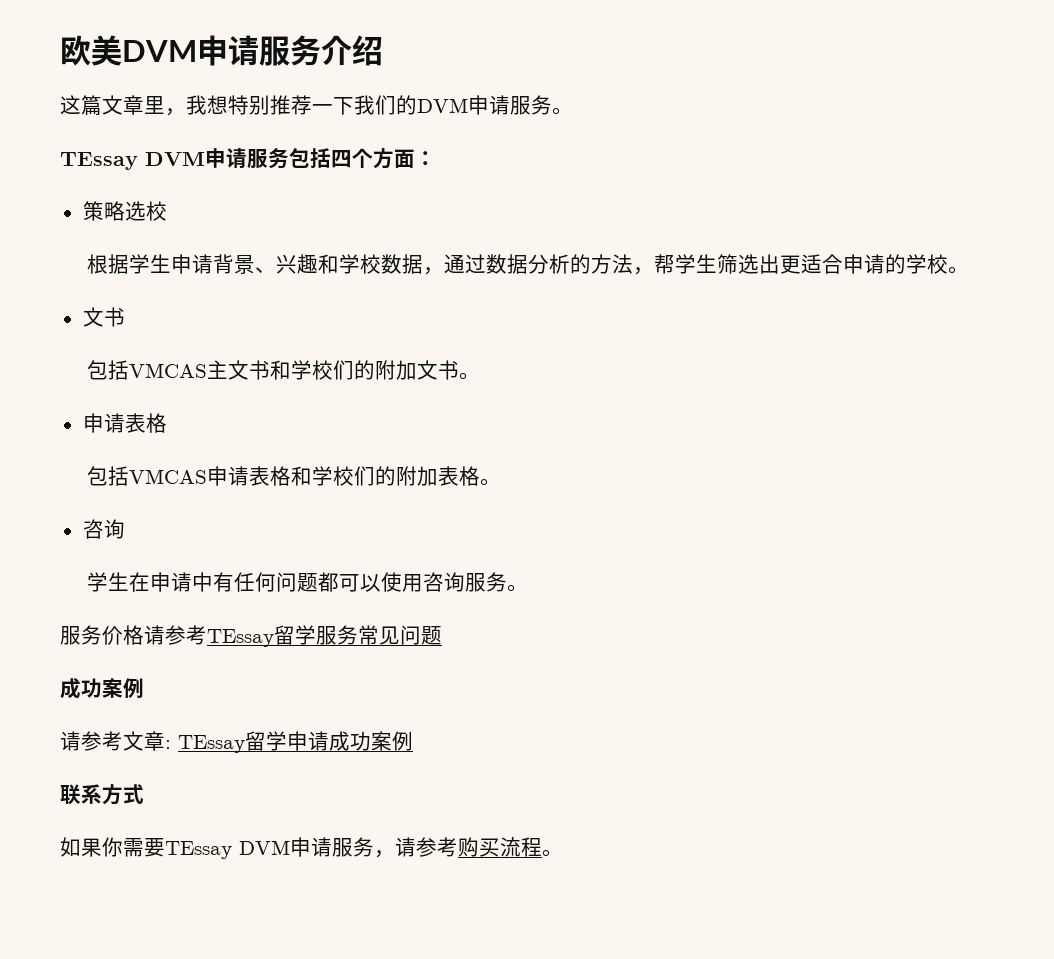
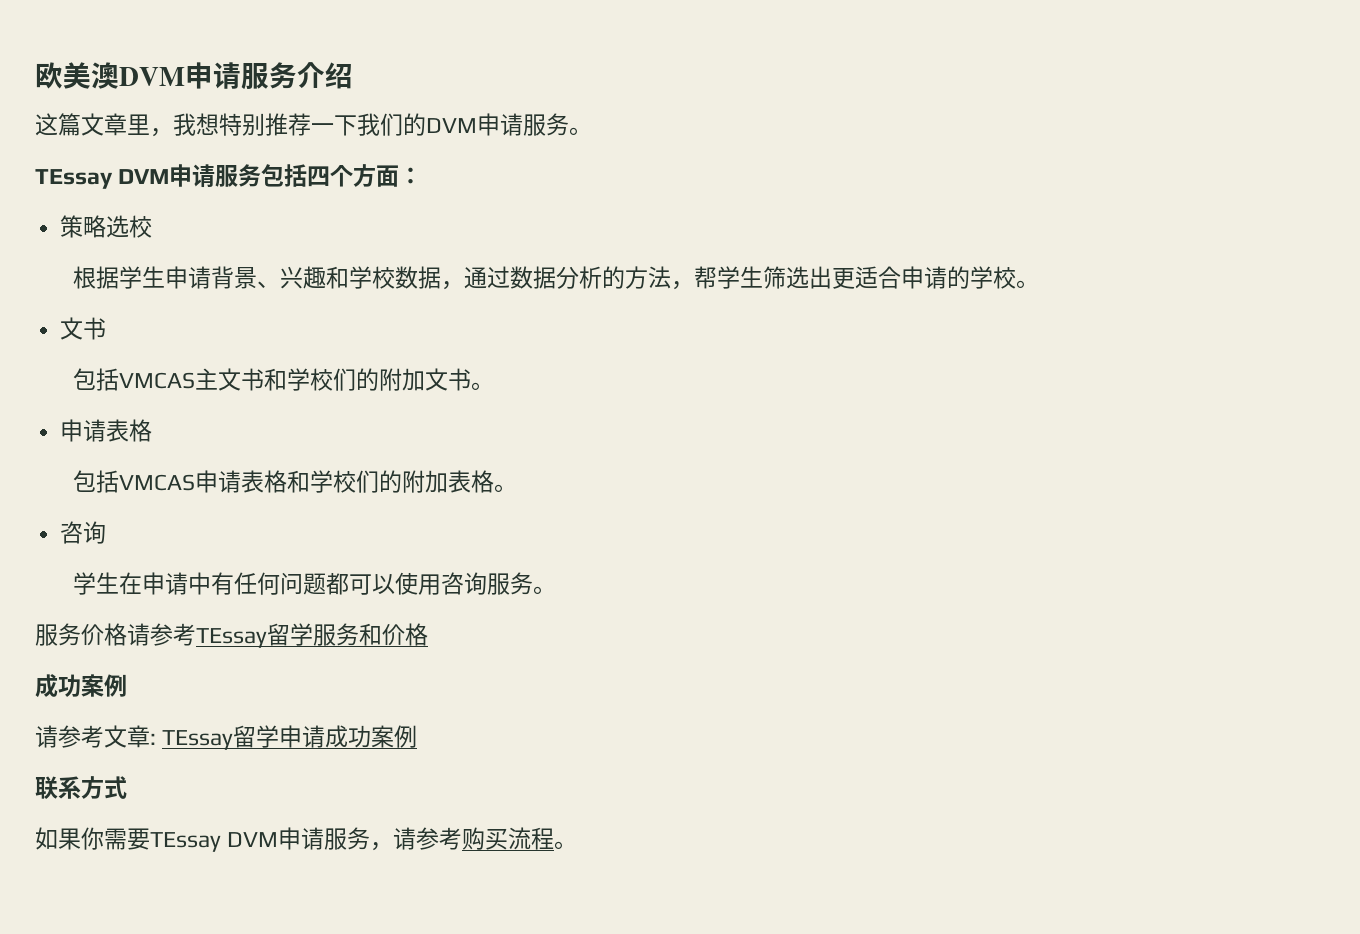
- 欧美DVM申请服务介绍
+ 欧美澳DVM申请服务介绍
- 服务价格请参考TEssay留学服务常见问题
+ 服务价格请参考TEssay留学服务和价格

